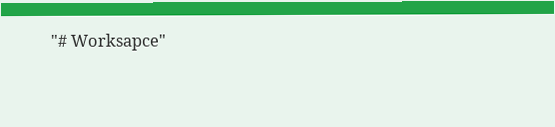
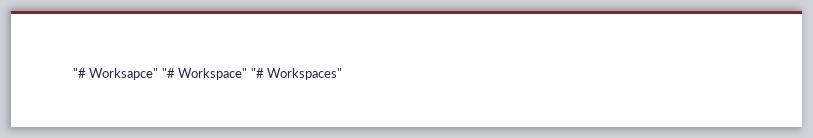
- "# Worksapce"
+ "# Worksapce" "# Workspace" "# Workspaces"

